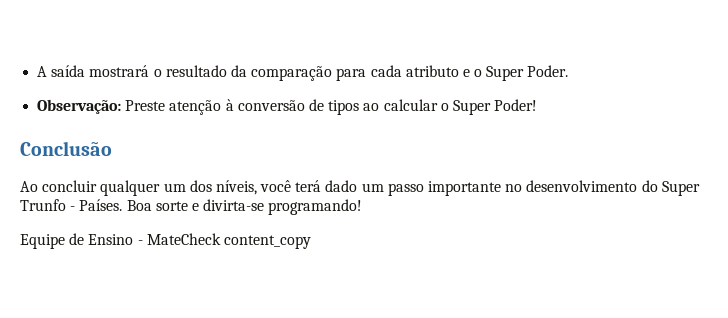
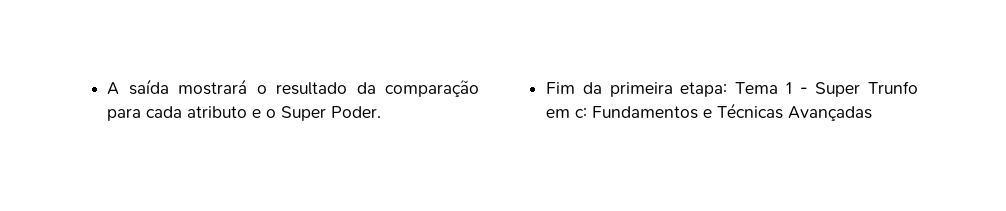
- Observação: Preste atenção à conversão de tipos ao calcular o Super Poder!
- Conclusão
- Ao concluir qualquer um dos níveis, você terá dado um passo importante no desenvolvimento do Super Trunfo - Países. Boa sorte e divirta-se programando!
- Equipe de Ensino - MateCheck content_copy
+ Fim da primeira etapa: Tema 1 - Super Trunfo em c: Fundamentos e Técnicas Avançadas

